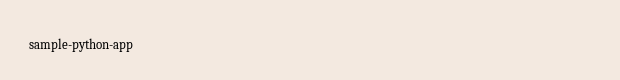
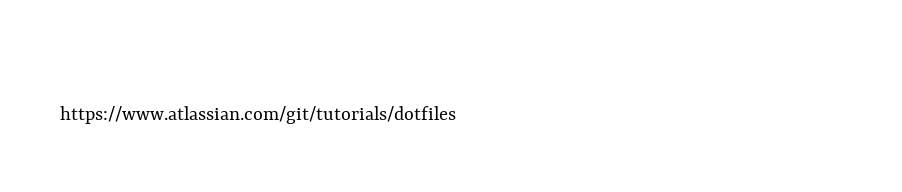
- sample-python-app
+ https://www.atlassian.com/git/tutorials/dotfiles

